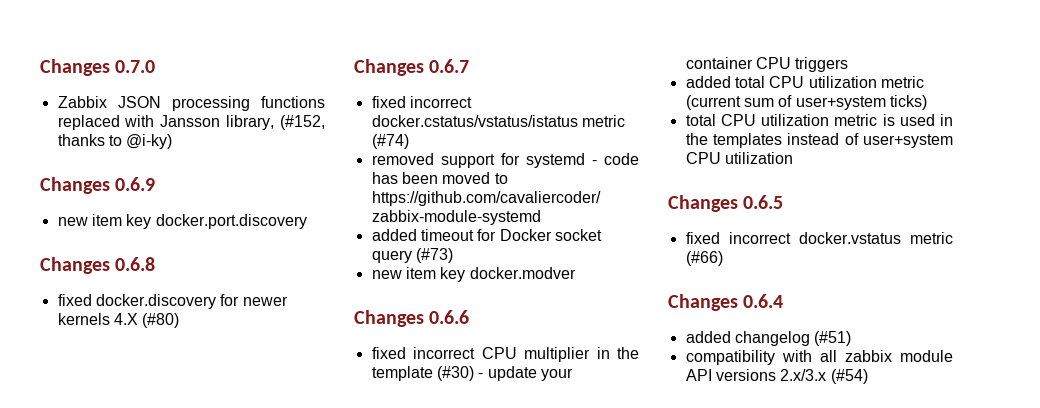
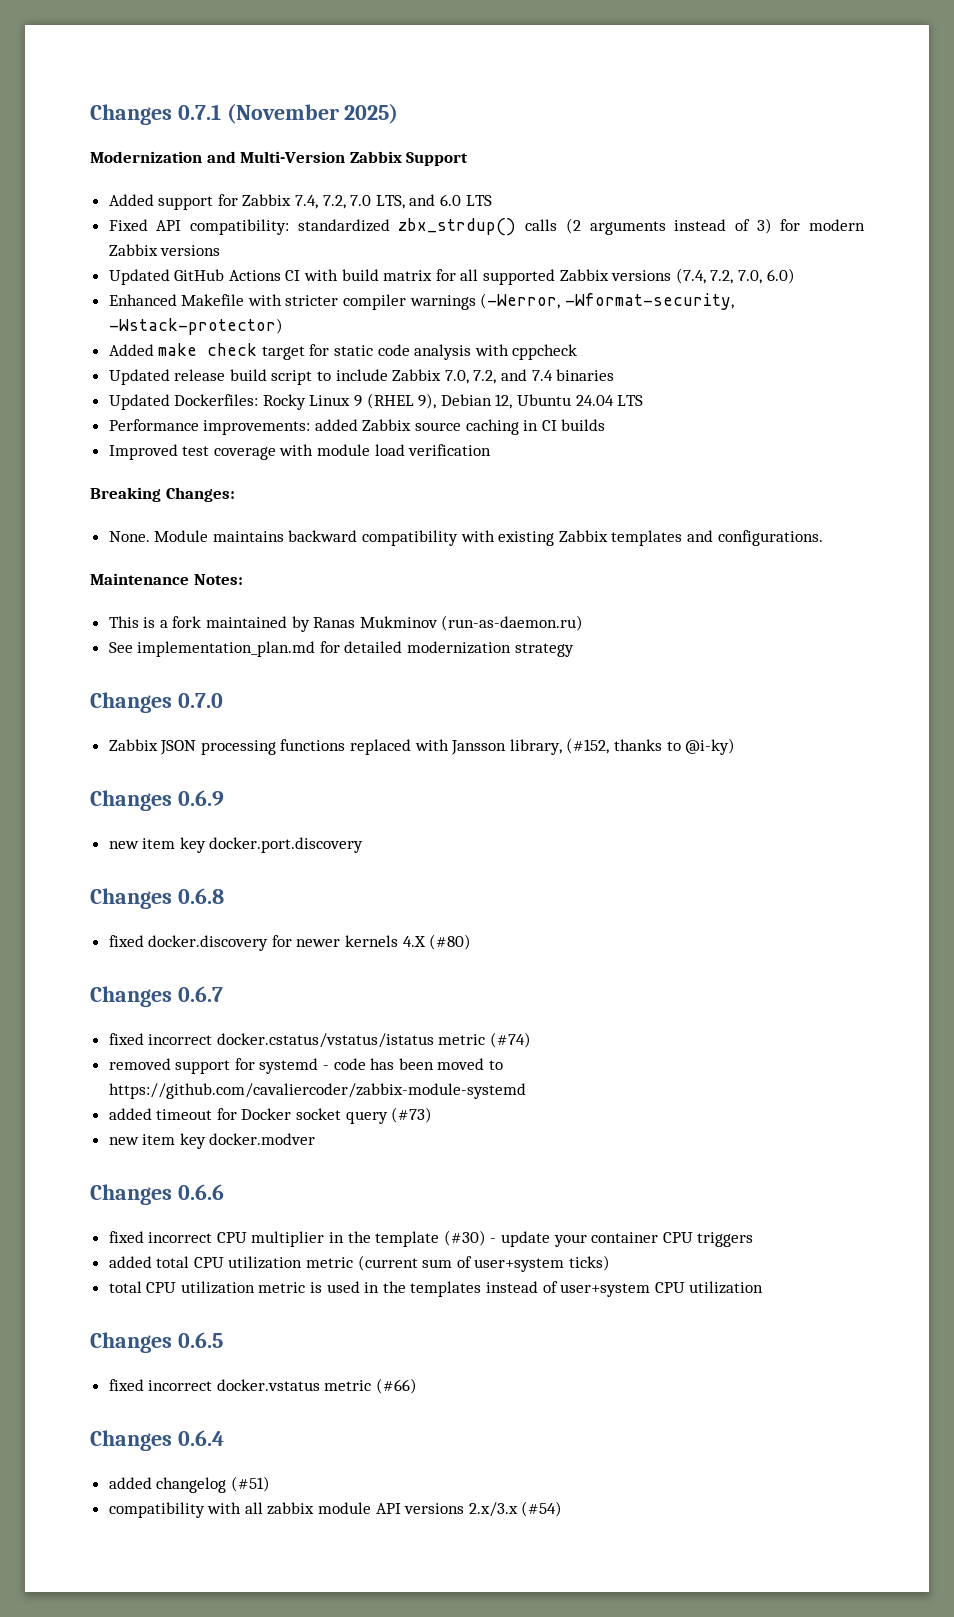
+ Changes 0.7.1 (November 2025)
+ Modernization and Multi-Version Zabbix Support
+ Added support for Zabbix 7.4, 7.2, 7.0 LTS, and 6.0 LTS
+ Fixed API compatibility: standardized zbx_strdup() calls (2 arguments instead of 3) for modern Zabbix versions
+ Updated GitHub Actions CI with build matrix for all supported Zabbix versions (7.4, 7.2, 7.0, 6.0)
+ Enhanced Makefile with stricter compiler warnings (-Werror, -Wformat-security, -Wstack-protector)
+ Added make check target for static code analysis with cppcheck
+ Updated release build script to include Zabbix 7.0, 7.2, and 7.4 binaries
+ Updated Dockerfiles: Rocky Linux 9 (RHEL 9), Debian 12, Ubuntu 24.04 LTS
+ Performance improvements: added Zabbix source caching in CI builds
+ Improved test coverage with module load verification
+ Breaking Changes:
+ None. Module maintains backward compatibility with existing Zabbix templates and configurations.
+ Maintenance Notes:
+ This is a fork maintained by Ranas Mukminov (run-as-daemon.ru)
+ See implementation_plan.md for detailed modernization strategy

